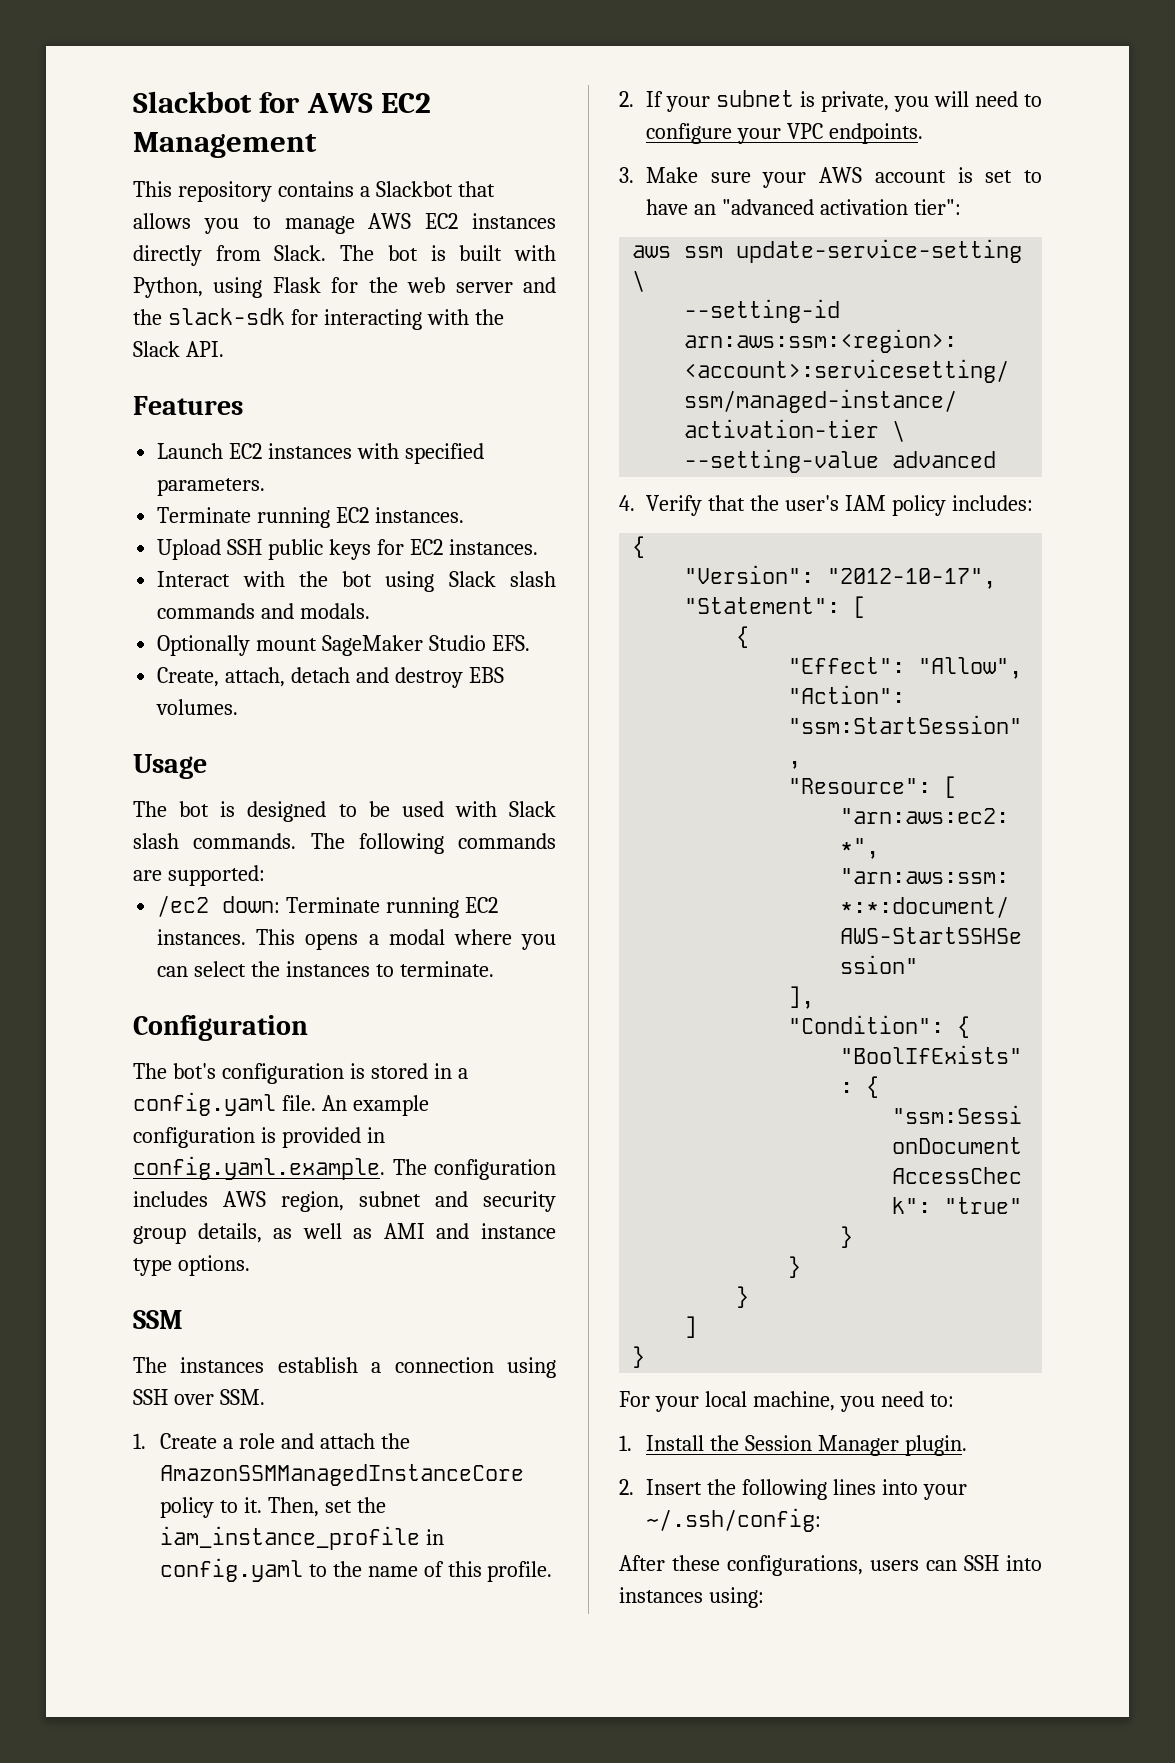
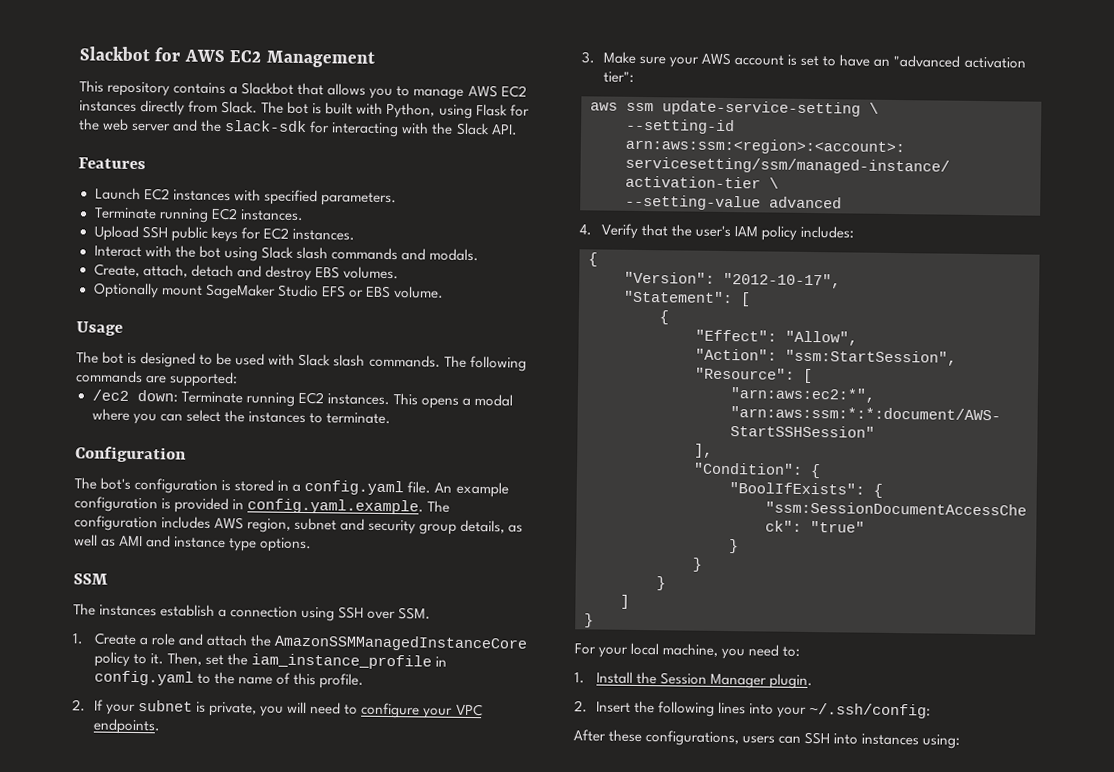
- Optionally mount SageMaker Studio EFS.
+ Optionally mount SageMaker Studio EFS or EBS volume.

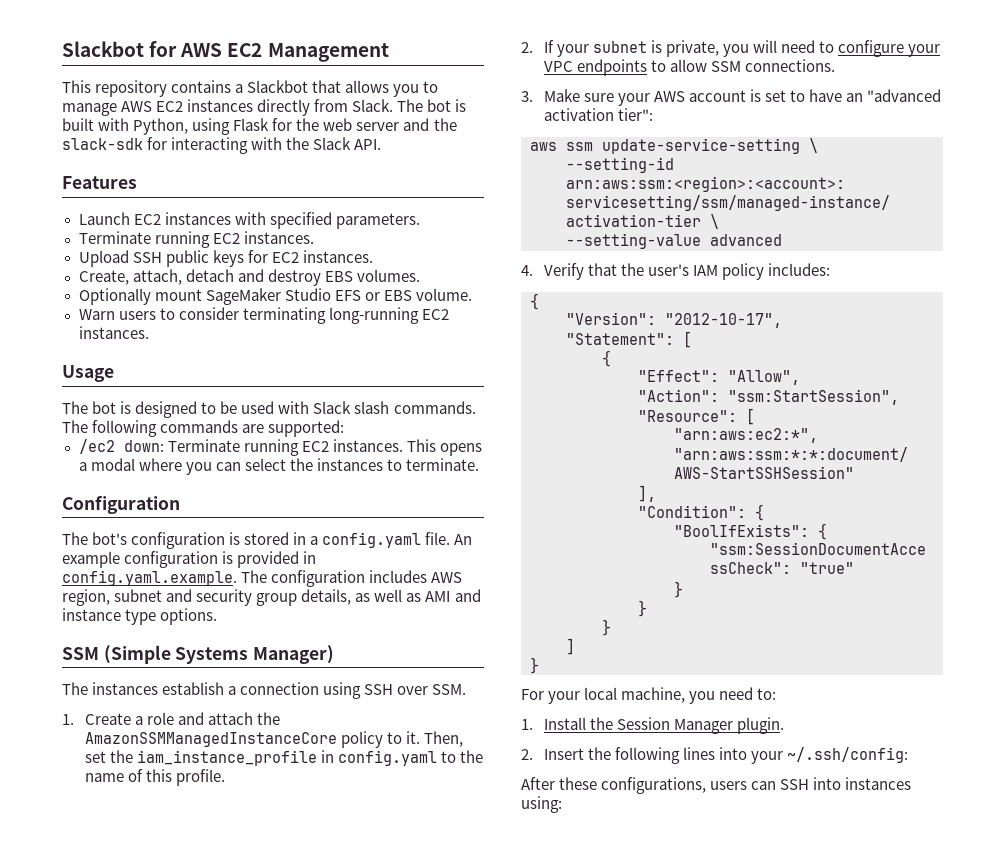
- Interact with the bot using Slack slash commands and modals.
+ Warn users to consider terminating long-running EC2 instances.
- SSM
+ SSM (Simple Systems Manager)
- 2. If your subnet is private, you will need to configure your VPC endpoints.
+ 2. If your subnet is private, you will need to configure your VPC endpoints to allow SSM connections.

